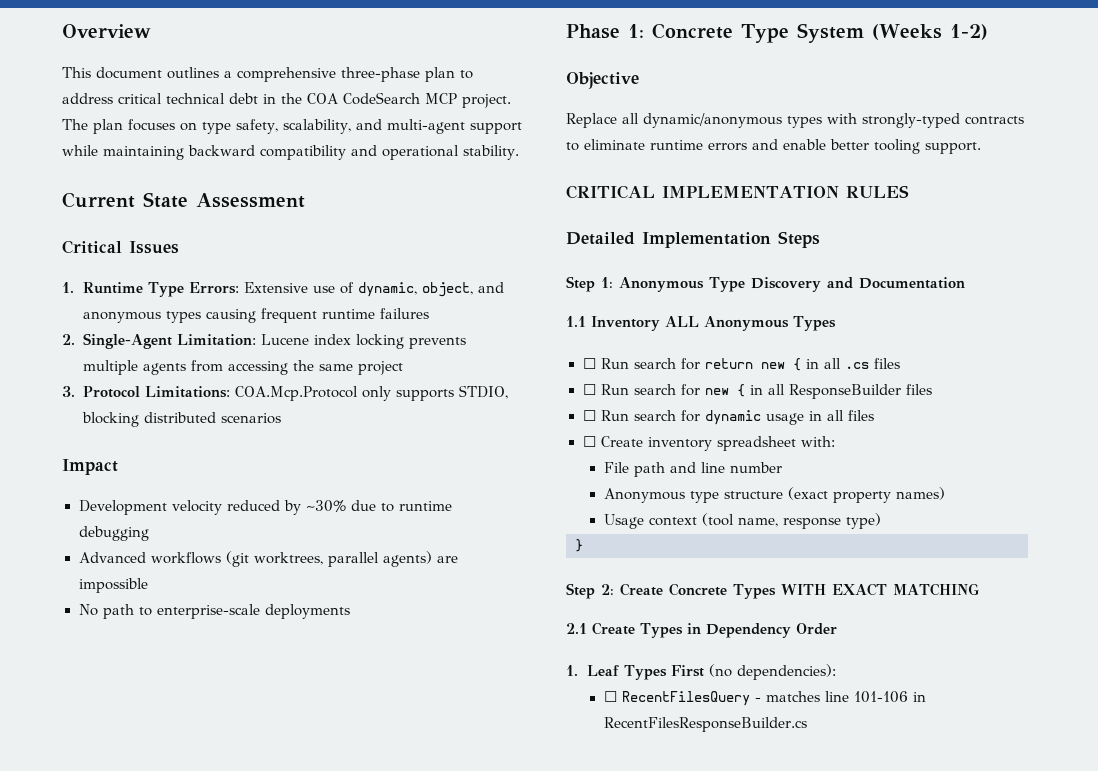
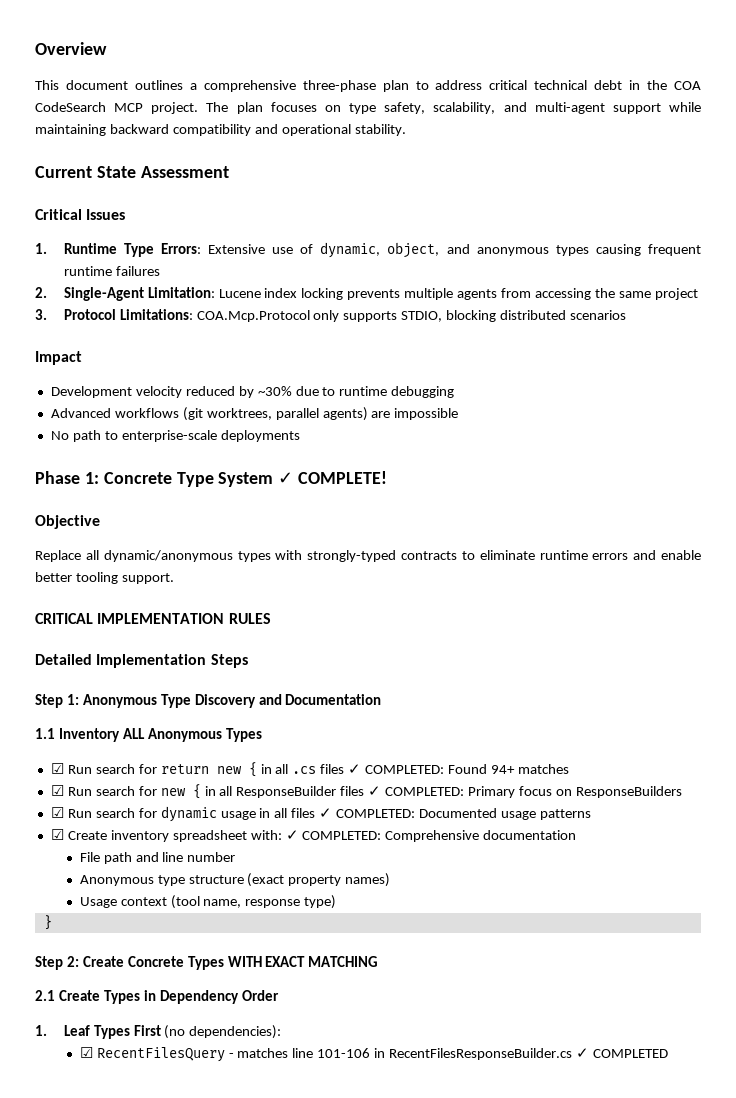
- Phase 1: Concrete Type System (Weeks 1-2)
+ Phase 1: Concrete Type System ✓ COMPLETE!
- ☐ Run search for return new { in all .cs files
- ☐ Run search for new { in all ResponseBuilder files
- ☐ Run search for dynamic usage in all files
- ☐ Create inventory spreadsheet with:
+ ☑ Run search for return new { in all .cs files ✓ COMPLETED: Found 94+ matches
+ ☑ Run search for new { in all ResponseBuilder files ✓ COMPLETED: Primary focus on ResponseBuilders
+ ☑ Run search for dynamic usage in all files ✓ COMPLETED: Documented usage patterns
+ ☑ Create inventory spreadsheet with: ✓ COMPLETED: Comprehensive documentation
- ☐ RecentFilesQuery - matches line 101-106 in RecentFilesResponseBuilder.cs
+ ☑ RecentFilesQuery - matches line 101-106 in RecentFilesResponseBuilder.cs ✓ COMPLETED

